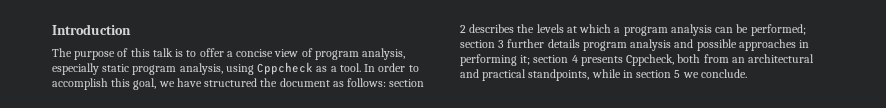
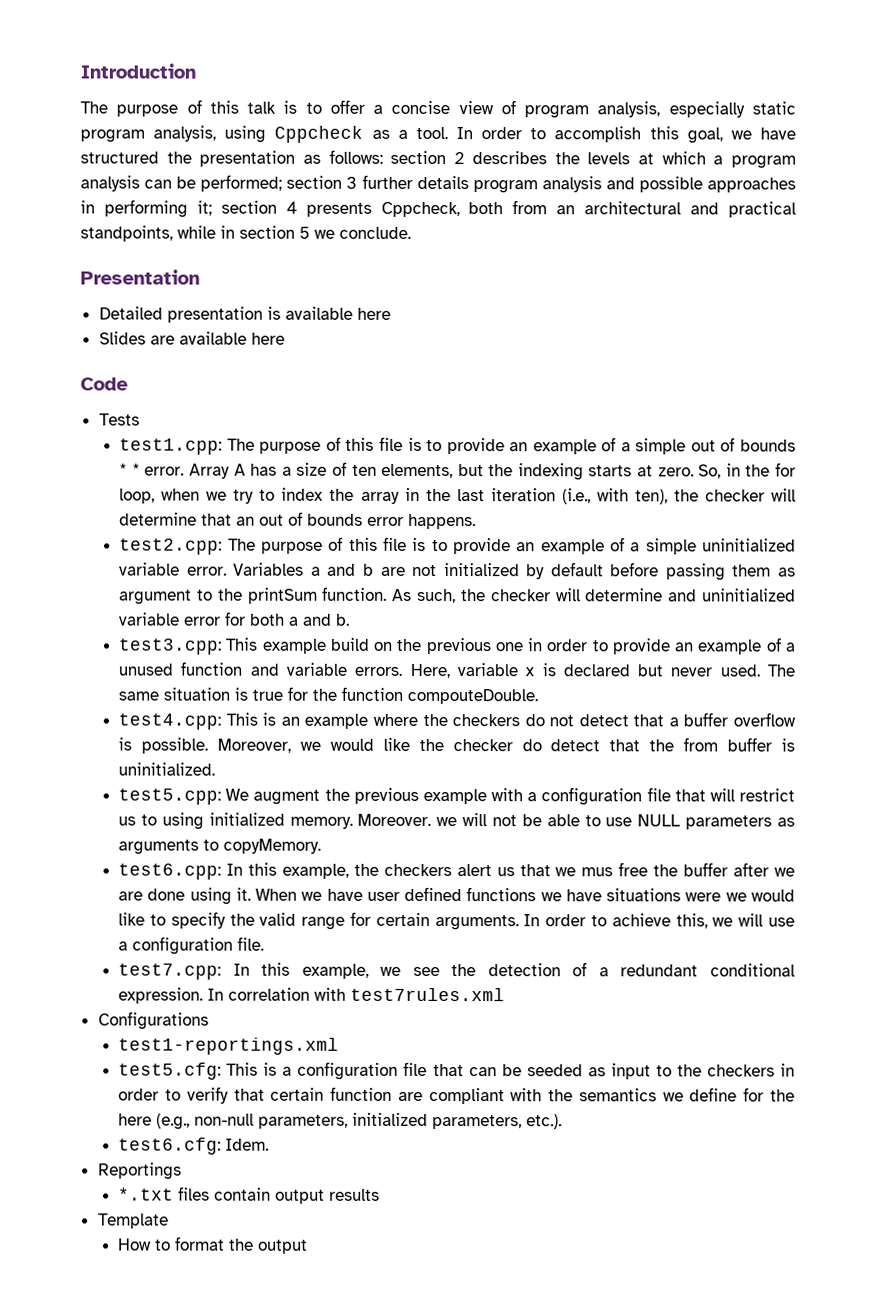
- In order to accomplish this goal, we have structured the document as follows: section 2 describes the levels at which a program analysis can be performed; section 3 further details program analysis and possible approaches in performing it; section 4 presents Cppcheck, both from an architectural and practical standpoints, while in section 5 we conclude.
+ In order to accomplish this goal, we have structured the presentation as follows: section 2 describes the levels at which a program analysis can be performed; section 3 further details program analysis and possible approaches in performing it; section 4 presents Cppcheck, both from an architectural and practical standpoints, while in section 5 we conclude.
+ Presentation
+ Detailed presentation is available here
+ Slides are available here
+ Code
+ Tests
+ test1.cpp: The purpose of this file is to provide an example of a simple out of bounds * * error. Array A has a size of ten elements, but the indexing starts at zero. So, in the for loop, when we try to index the array in the last iteration (i.e., with ten), the checker will determine that an out of bounds error happens.
+ test2.cpp: The purpose of this file is to provide an example of a simple uninitialized variable error. Variables a and b are not initialized by default before passing them as argument to the printSum function. As such, the checker will determine and uninitialized variable error for both a and b.
+ test3.cpp: This example build on the previous one in order to provide an example of a unused function and variable errors. Here, variable x is declared but never used. The same situation is true for the function compouteDouble.
+ test4.cpp: This is an example where the checkers do not detect that a buffer overflow is possible. Moreover, we would like the checker do detect that the from buffer is uninitialized.
+ test5.cpp: We augment the previous example with a configuration file that will restrict us to using initialized memory. Moreover. we will not be able to use NULL parameters as arguments to copyMemory.
+ test6.cpp: In this example, the checkers alert us that we mus free the buffer after we are done using it. When we have user defined functions we have situations were we would like to specify the valid range for certain arguments. In order to achieve this, we will use a configuration file.
+ test7.cpp: In this example, we see the detection of a redundant conditional expression. In correlation with test7rules.xml
+ Configurations
+ test1-reportings.xml
+ test5.cfg: This is a configuration file that can be seeded as input to the checkers in order to verify that certain function are compliant with the semantics we define for the here (e.g., non-null parameters, initialized parameters, etc.).
+ test6.cfg: Idem.
+ Reportings
+ *.txt files contain output results
+ Template
+ How to format the output

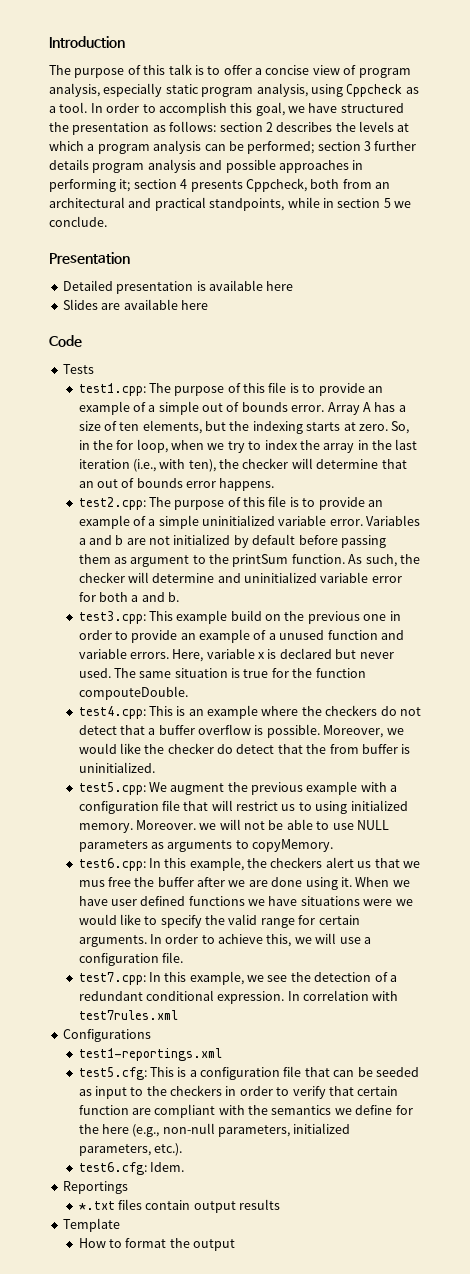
- test1.cpp: The purpose of this file is to provide an example of a simple out of bounds * * error.
+ test1.cpp: The purpose of this file is to provide an example of a simple out of bounds error.

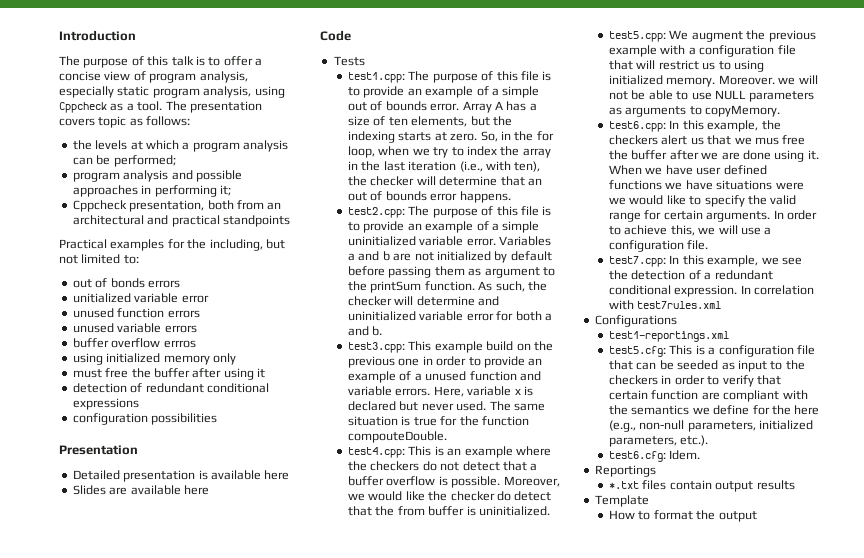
- In order to accomplish this goal, we have structured the presentation as follows: section 2 describes the levels at which a program analysis can be performed; section 3 further details program analysis and possible approaches in performing it; section 4 presents Cppcheck, both from an architectural and practical standpoints, while in section 5 we conclude.
+ The presentation covers topic as follows:
+ the levels at which a program analysis can be performed;
+ program analysis and possible approaches in performing it;
+ Cppcheck presentation, both from an architectural and practical standpoints
+ Practical examples for the including, but not limited to:
+ out of bonds errors
+ unitialized variable error
+ unused function errors
+ unused variable errors
+ buffer overflow errros
+ using initialized memory only
+ must free the buffer after using it
+ detection of redundant conditional expressions
+ configuration possibilities

